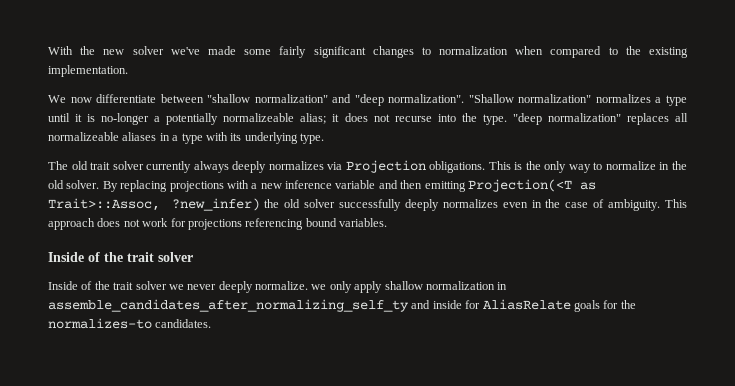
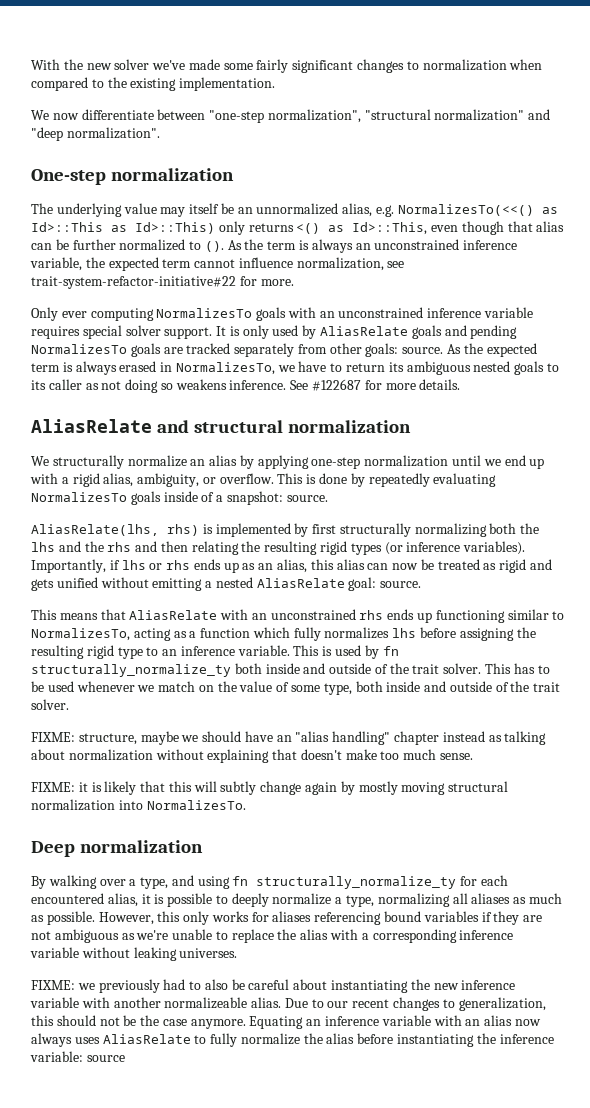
- We now differentiate between "shallow normalization" and "deep normalization". "Shallow normalization" normalizes a type until it is no-longer a potentially normalizeable alias; it does not recurse into the type. "deep normalization" replaces all normalizeable aliases in a type with its underlying type.
- The old trait solver currently always deeply normalizes via Projection obligations. This is the only way to normalize in the old solver. By replacing projections with a new inference variable and then emitting Projection(<T as Trait>::Assoc, ?new_infer) the old solver successfully deeply normalizes even in the case of ambiguity. This approach does not work for projections referencing bound variables.
- Inside of the trait solver
- Inside of the trait solver we never deeply normalize. we only apply shallow normalization in assemble_candidates_after_normalizing_self_ty and inside for AliasRelate goals for the normalizes-to candidates.
+ We now differentiate between "one-step normalization", "structural normalization" and "deep normalization".
+ One-step normalization
+ The underlying value may itself be an unnormalized alias, e.g. NormalizesTo(<<() as Id>::This as Id>::This) only returns <() as Id>::This, even though that alias can be further normalized to (). As the term is always an unconstrained inference variable, the expected term cannot influence normalization, see trait-system-refactor-initiative#22 for more.
+ Only ever computing NormalizesTo goals with an unconstrained inference variable requires special solver support. It is only used by AliasRelate goals and pending NormalizesTo goals are tracked separately from other goals: source. As the expected term is always erased in NormalizesTo, we have to return its ambiguous nested goals to its caller as not doing so weakens inference. See #122687 for more details.
+ AliasRelate and structural normalization
+ We structurally normalize an alias by applying one-step normalization until we end up with a rigid alias, ambiguity, or overflow. This is done by repeatedly evaluating NormalizesTo goals inside of a snapshot: source.
+ AliasRelate(lhs, rhs) is implemented by first structurally normalizing both the lhs and the rhs and then relating the resulting rigid types (or inference variables). Importantly, if lhs or rhs ends up as an alias, this alias can now be treated as rigid and gets unified without emitting a nested AliasRelate goal: source.
+ This means that AliasRelate with an unconstrained rhs ends up functioning similar to NormalizesTo, acting as a function which fully normalizes lhs before assigning the resulting rigid type to an inference variable. This is used by fn structurally_normalize_ty both inside and outside of the trait solver. This has to be used whenever we match on the value of some type, both inside and outside of the trait solver.
+ FIXME: structure, maybe we should have an "alias handling" chapter instead as talking about normalization without explaining that doesn't make too much sense.
+ FIXME: it is likely that this will subtly change again by mostly moving structural normalization into NormalizesTo.
+ Deep normalization
+ By walking over a type, and using fn structurally_normalize_ty for each encountered alias, it is possible to deeply normalize a type, normalizing all aliases as much as possible. However, this only works for aliases referencing bound variables if they are not ambiguous as we're unable to replace the alias with a corresponding inference variable without leaking universes.
+ FIXME: we previously had to also be careful about instantiating the new inference variable with another normalizeable alias. Due to our recent changes to generalization, this should not be the case anymore. Equating an inference variable with an alias now always uses AliasRelate to fully normalize the alias before instantiating the inference variable: source

